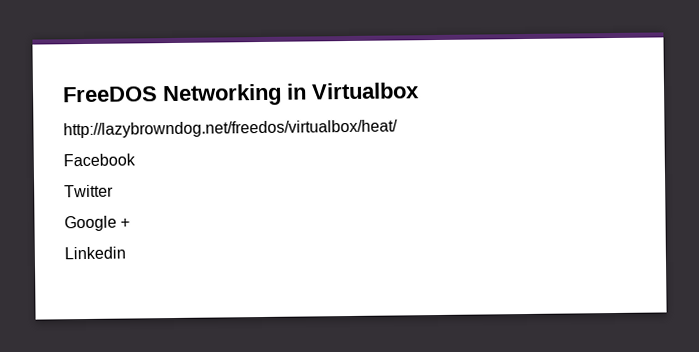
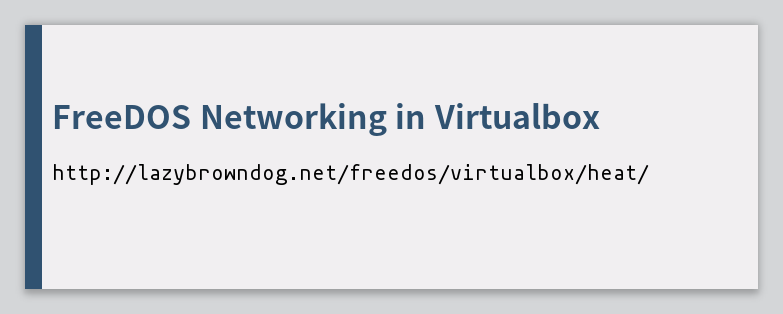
- Facebook
- Twitter
- Google +
- Linkedin

